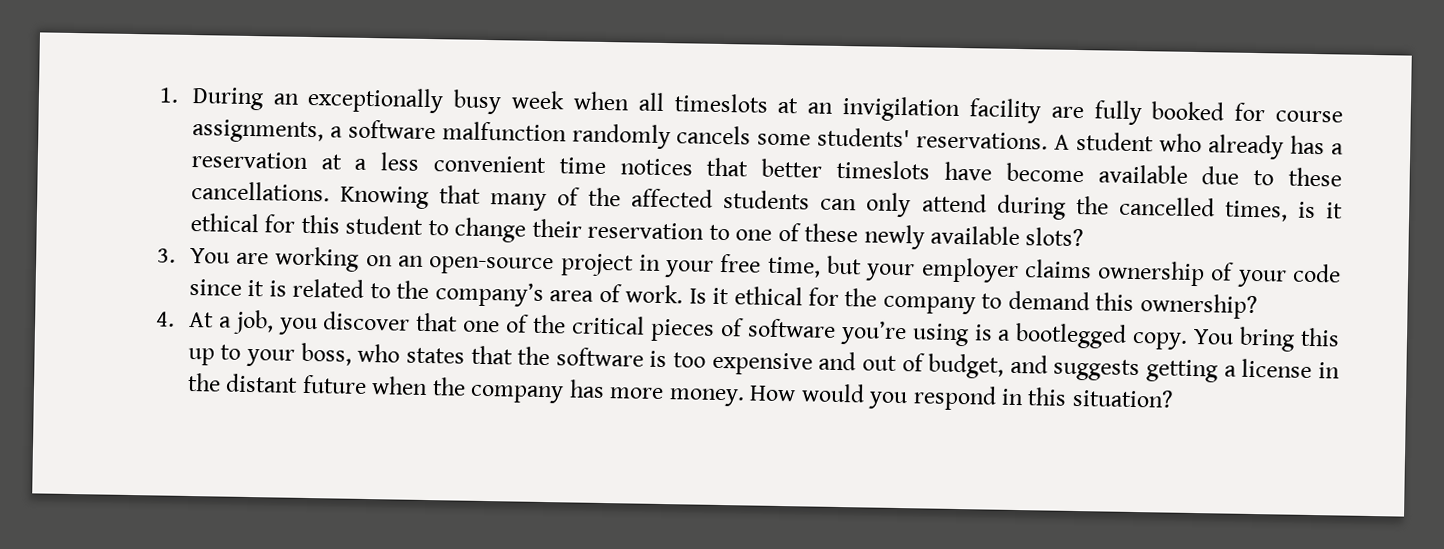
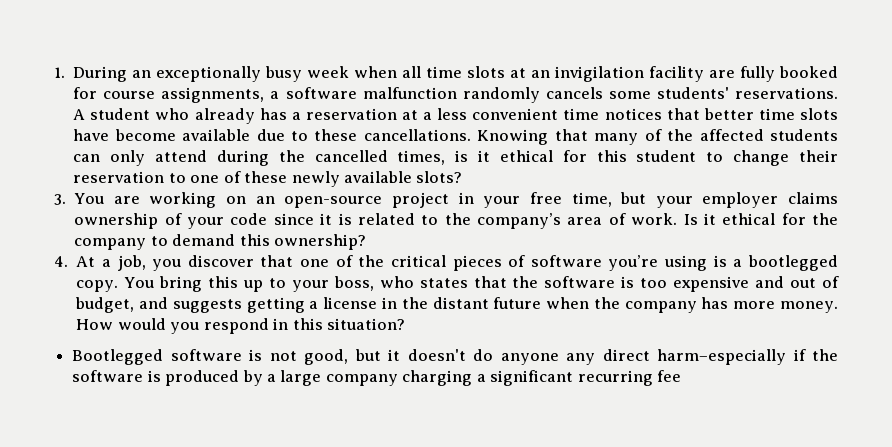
- 1. During an exceptionally busy week when all timeslots at an invigilation facility are fully booked for course assignments, a software malfunction randomly cancels some students' reservations.
+ 1. During an exceptionally busy week when all time slots at an invigilation facility are fully booked for course assignments, a software malfunction randomly cancels some students' reservations.
- A student who already has a reservation at a less convenient time notices that better timeslots have become available due to these cancellations.
+ A student who already has a reservation at a less convenient time notices that better time slots have become available due to these cancellations.
+ Bootlegged software is not good, but it doesn't do anyone any direct harm–especially if the software is produced by a large company charging a significant recurring fee

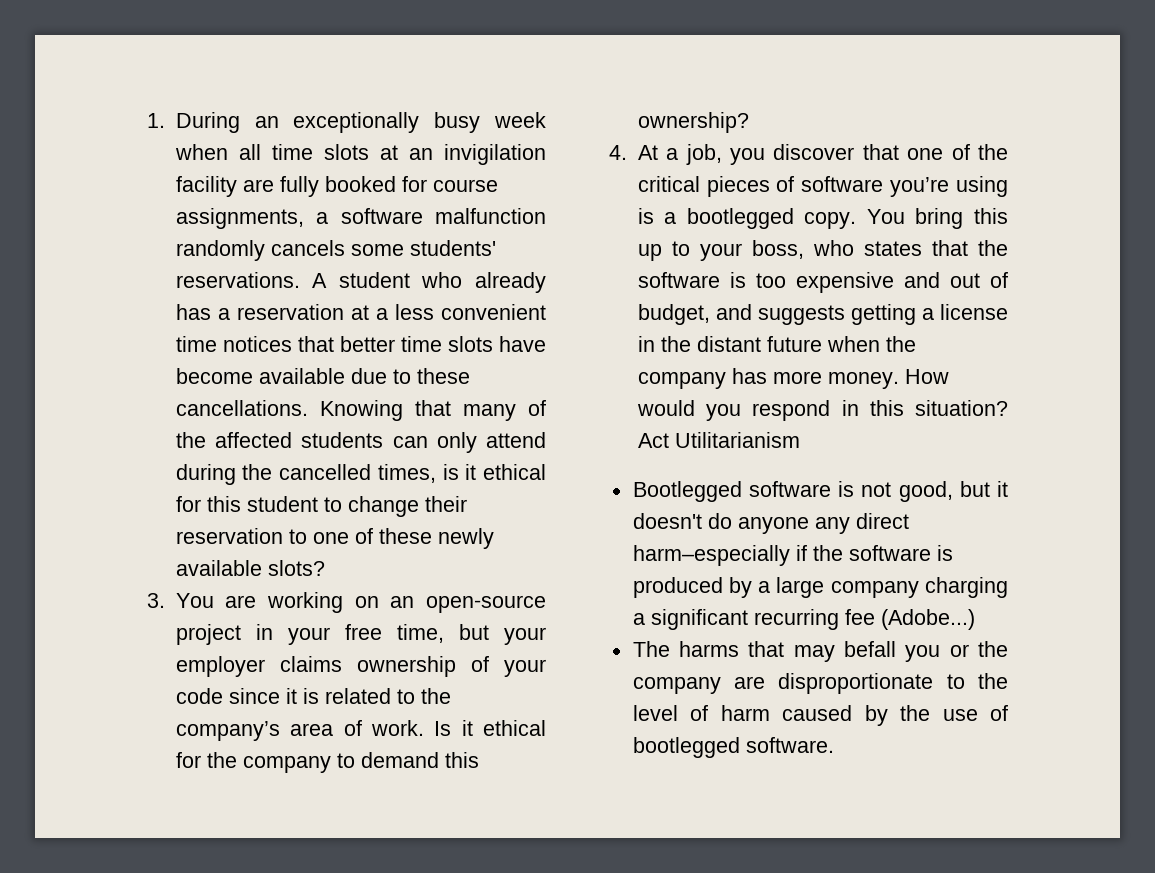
+ Act Utilitarianism
- Bootlegged software is not good, but it doesn't do anyone any direct harm–especially if the software is produced by a large company charging a significant recurring fee
+ Bootlegged software is not good, but it doesn't do anyone any direct harm–especially if the software is produced by a large company charging a significant recurring fee (Adobe...)
+ The harms that may befall you or the company are disproportionate to the level of harm caused by the use of bootlegged software.

